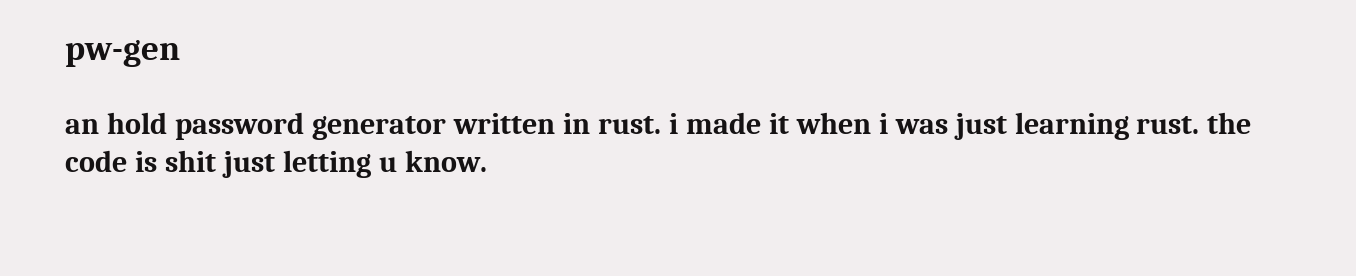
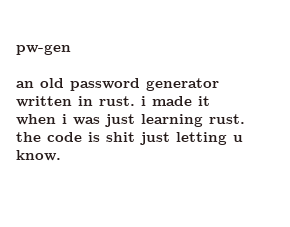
- an hold password generator written in rust. i made it when i was just learning rust. the code is shit just letting u know.
+ an old password generator written in rust. i made it when i was just learning rust. the code is shit just letting u know.

